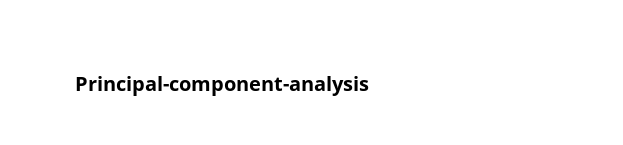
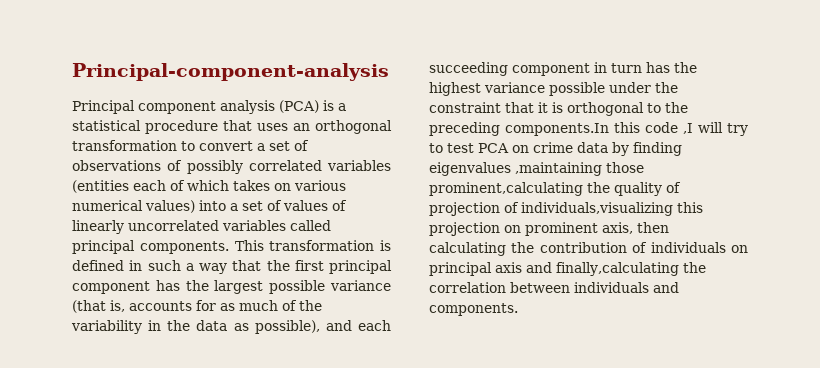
+ Principal component analysis (PCA) is a statistical procedure that uses an orthogonal transformation to convert a set of observations of possibly correlated variables (entities each of which takes on various numerical values) into a set of values of linearly uncorrelated variables called principal components. This transformation is defined in such a way that the first principal component has the largest possible variance (that is, accounts for as much of the variability in the data as possible), and each succeeding component in turn has the highest variance possible under the constraint that it is orthogonal to the preceding components.In this code ,I will try to test PCA on crime data by finding eigenvalues ,maintaining those prominent,calculating the quality of projection of individuals,visualizing this projection on prominent axis, then calculating the contribution of individuals on principal axis and finally,calculating the correlation between individuals and components.

